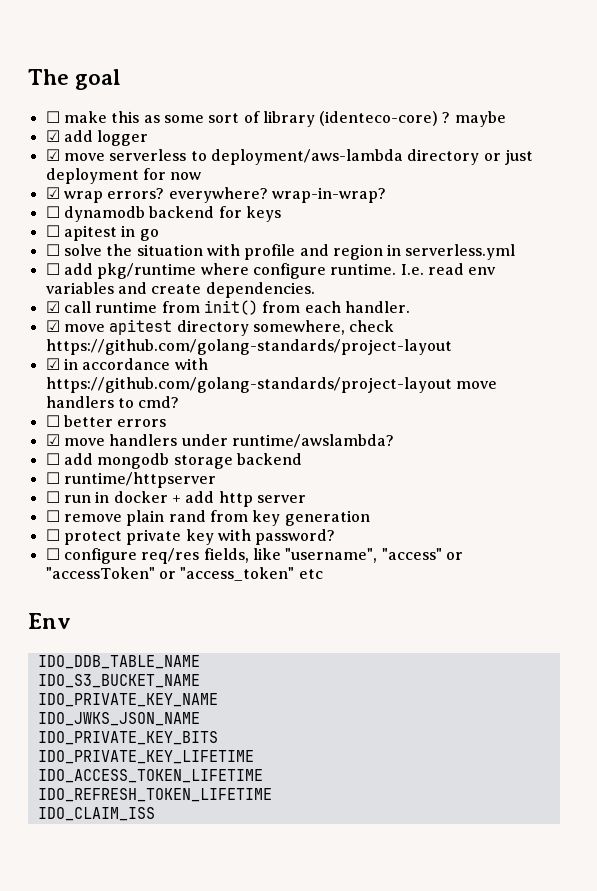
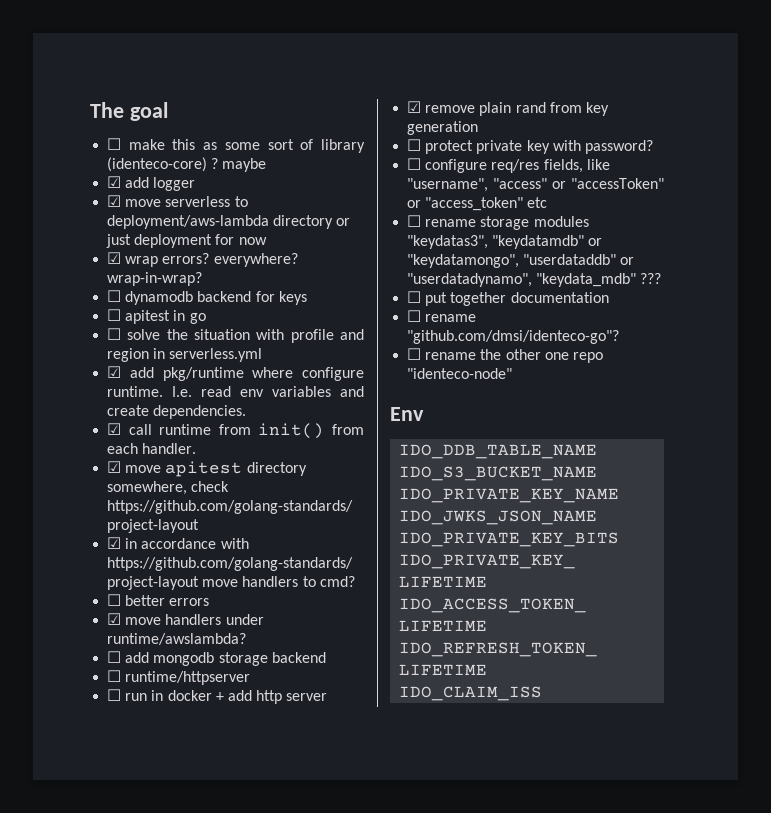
- ☐ add pkg/runtime where configure runtime.
+ ☑ add pkg/runtime where configure runtime.
- ☐ remove plain rand from key generation
+ ☑ remove plain rand from key generation
+ ☐ rename storage modules "keydatas3", "keydatamdb" or "keydatamongo", "userdataddb" or "userdatadynamo", "keydata_mdb" ???
+ ☐ put together documentation
+ ☐ rename "github.com/dmsi/identeco-go"?
+ ☐ rename the other one repo "identeco-node"

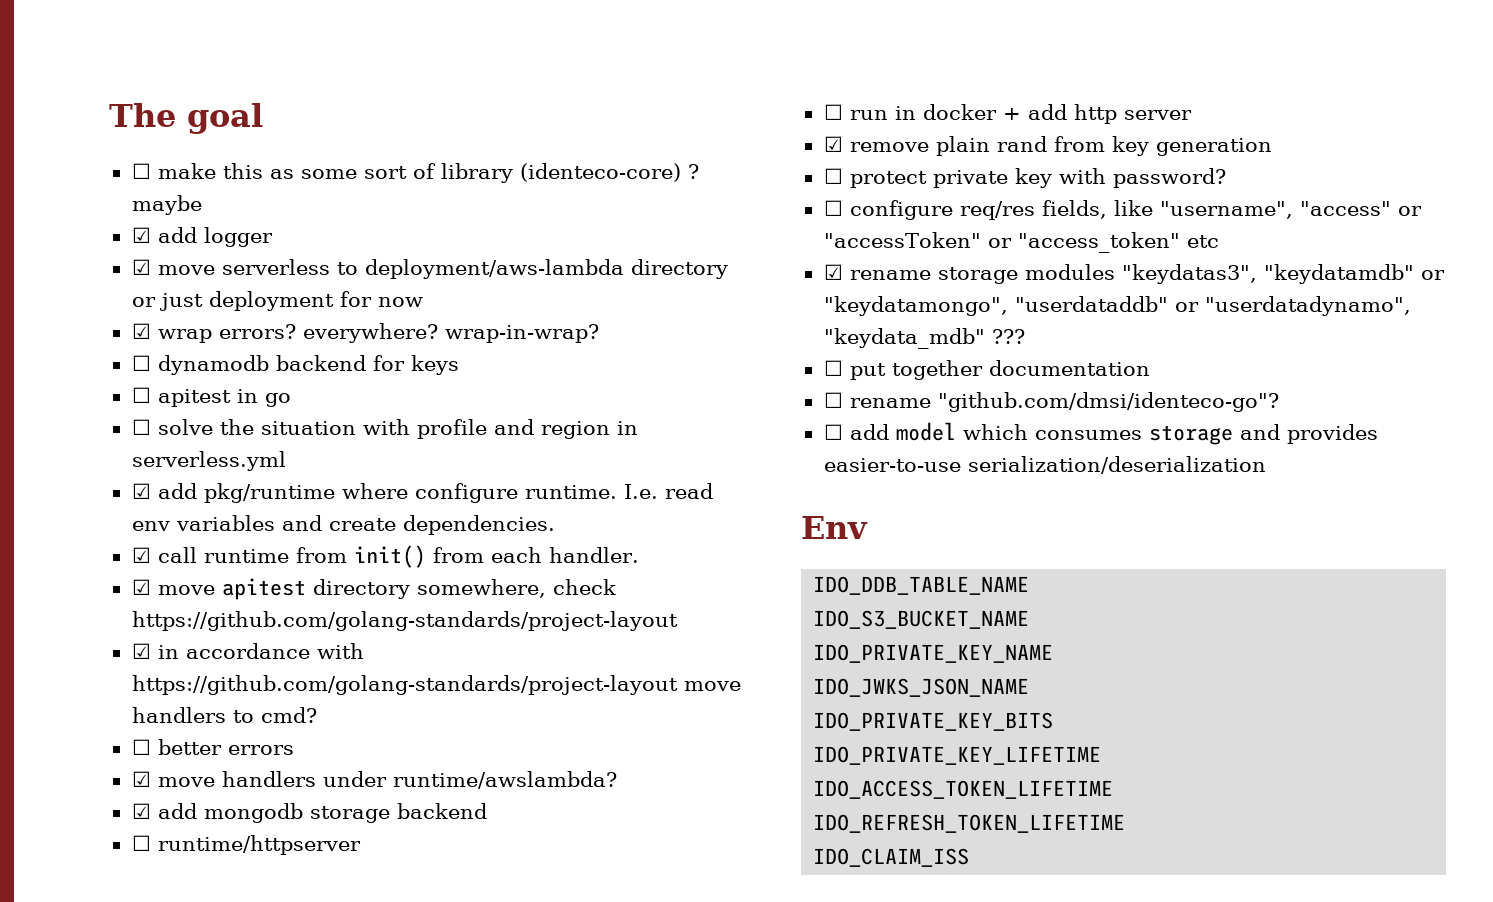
- ☐ add mongodb storage backend
+ ☑ add mongodb storage backend
- ☐ rename storage modules "keydatas3", "keydatamdb" or "keydatamongo", "userdataddb" or "userdatadynamo", "keydata_mdb" ???
+ ☑ rename storage modules "keydatas3", "keydatamdb" or "keydatamongo", "userdataddb" or "userdatadynamo", "keydata_mdb" ???
- ☐ rename the other one repo "identeco-node"
+ ☐ add model which consumes storage and provides easier-to-use serialization/deserialization

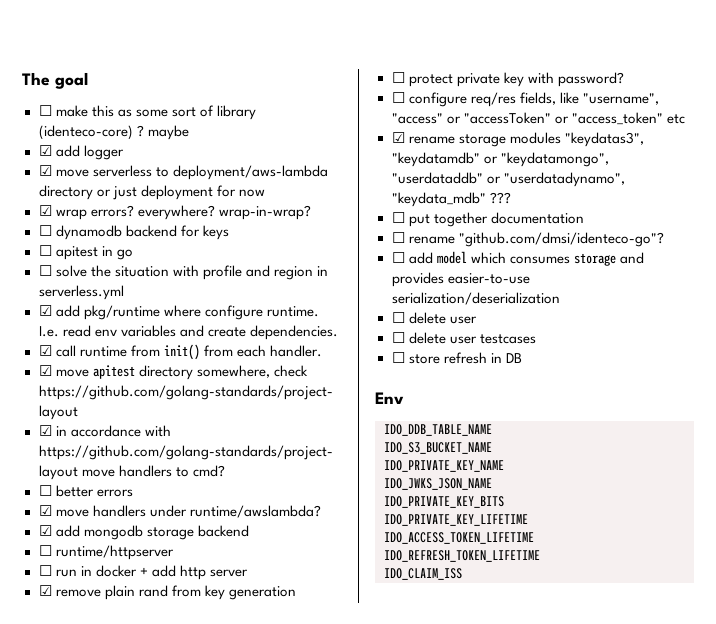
  ☐ add model which consumes storage and provides easier-to-use serialization/deserialization
+ ☐ delete user
+ ☐ delete user testcases
+ ☐ store refresh in DB

